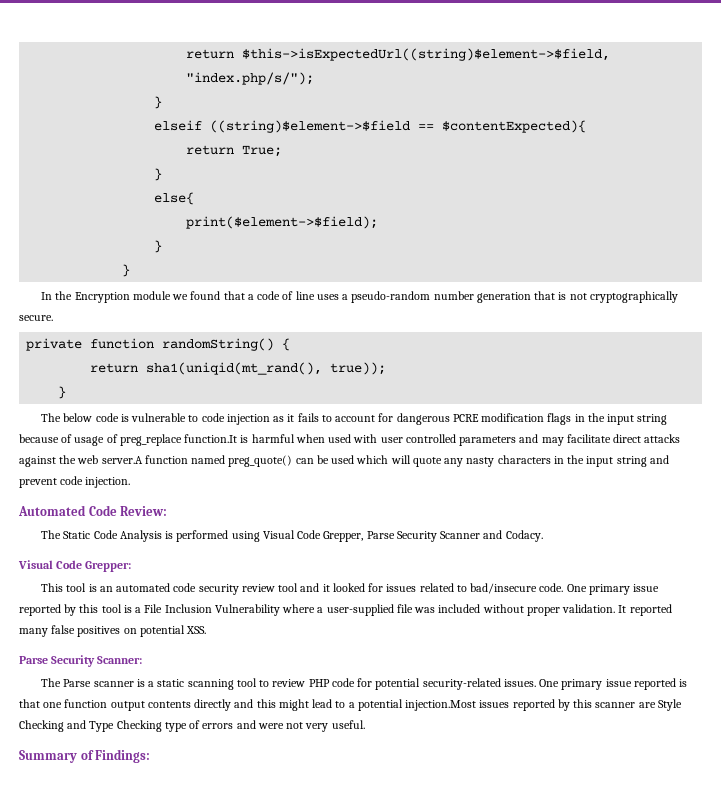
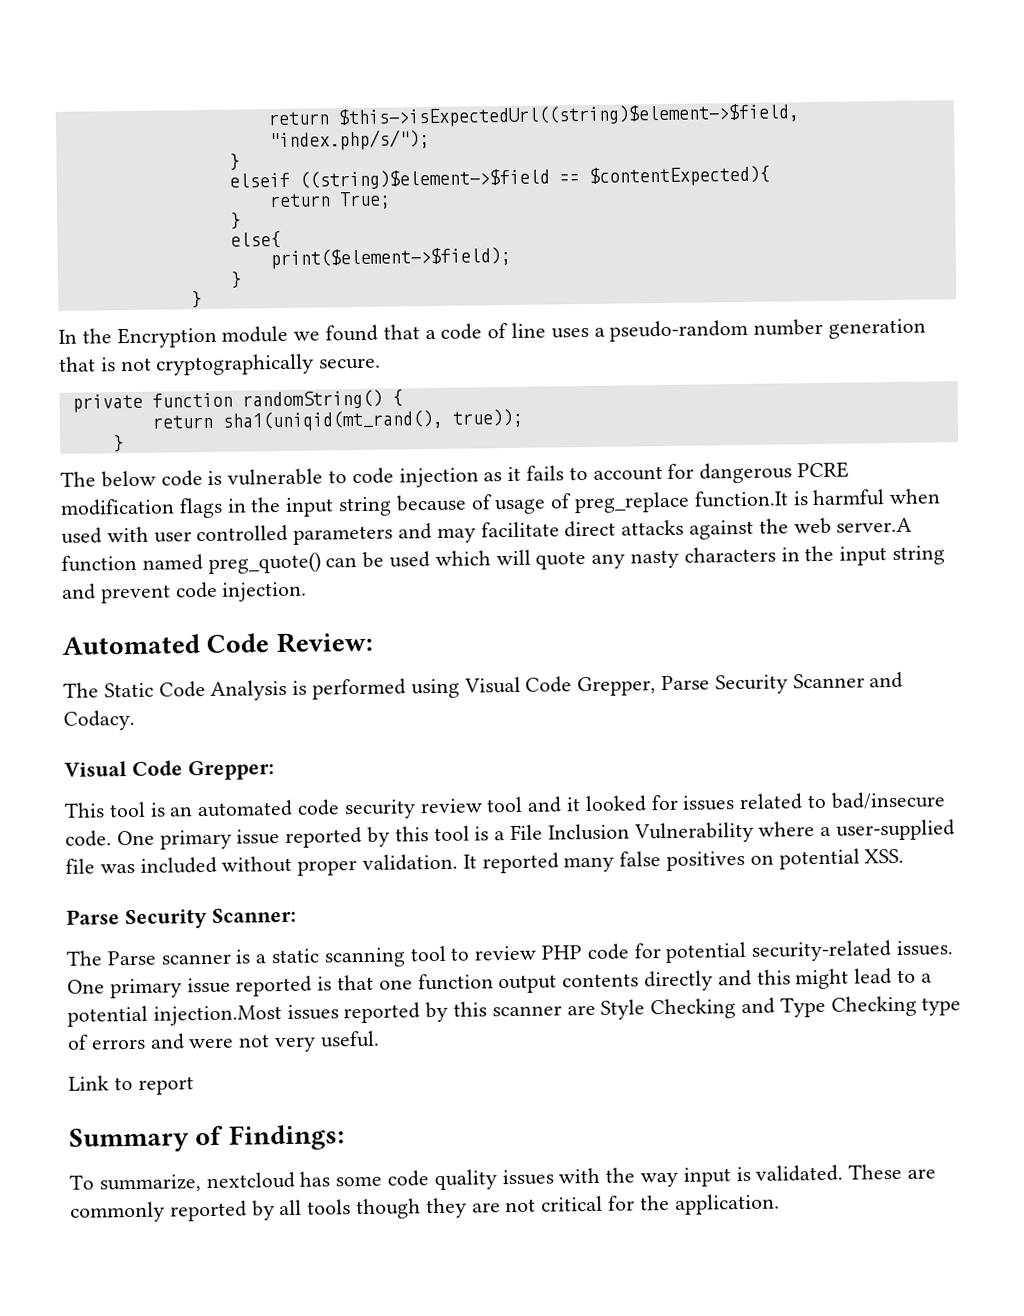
+ Link to report
+ To summarize, nextcloud has some code quality issues with the way input is validated. These are commonly reported by all tools though they are not critical for the application.

